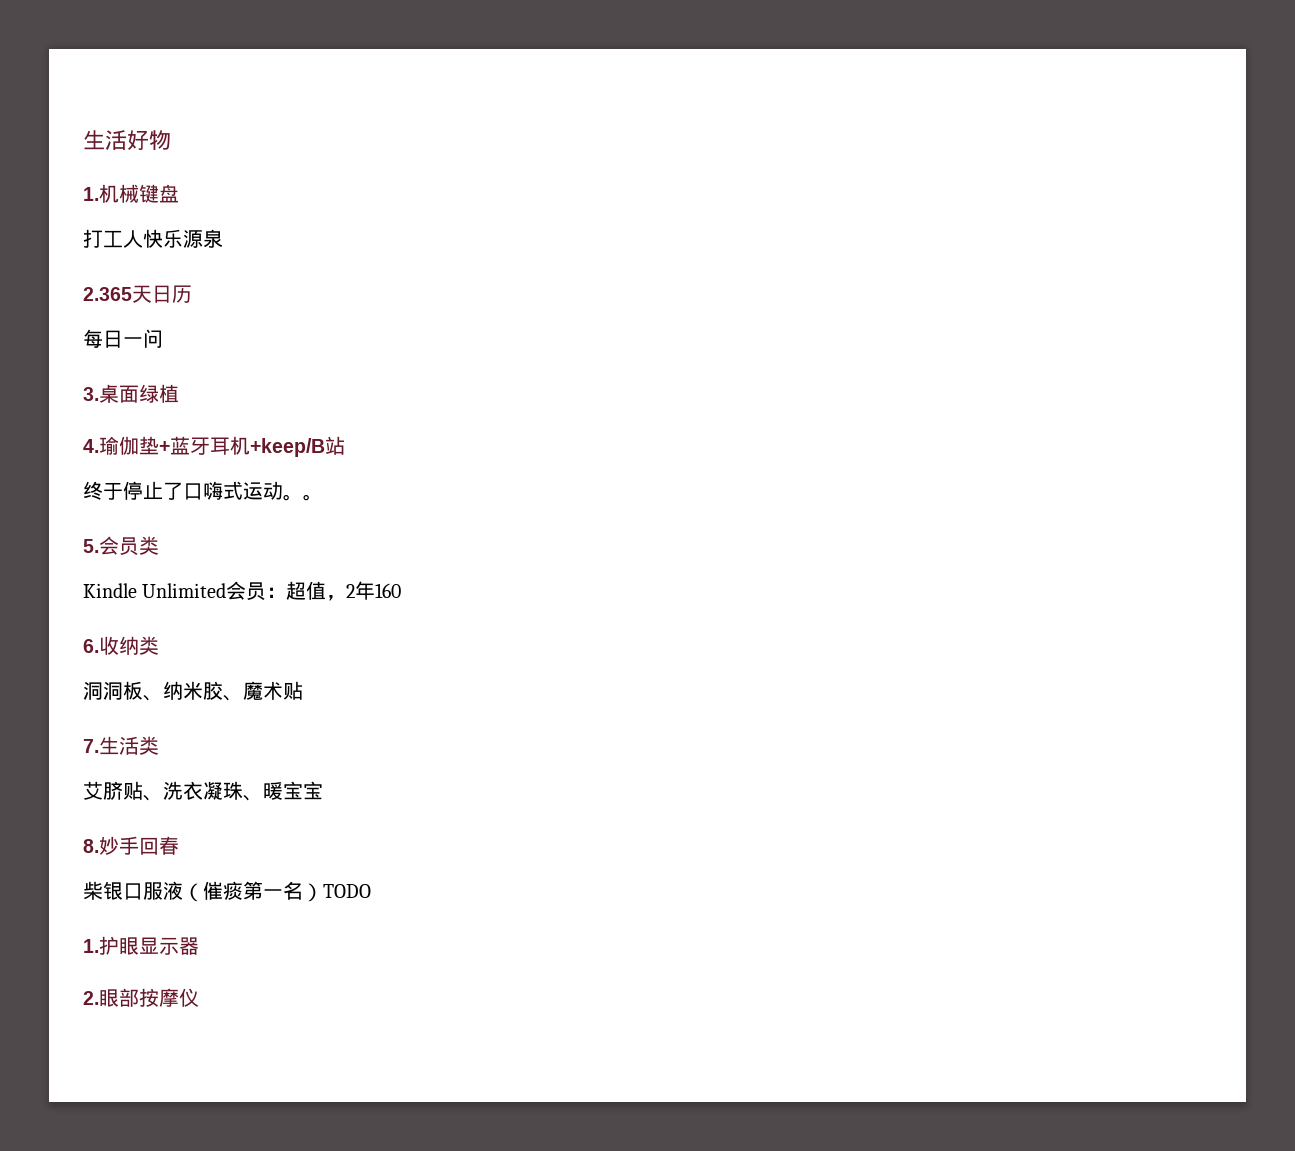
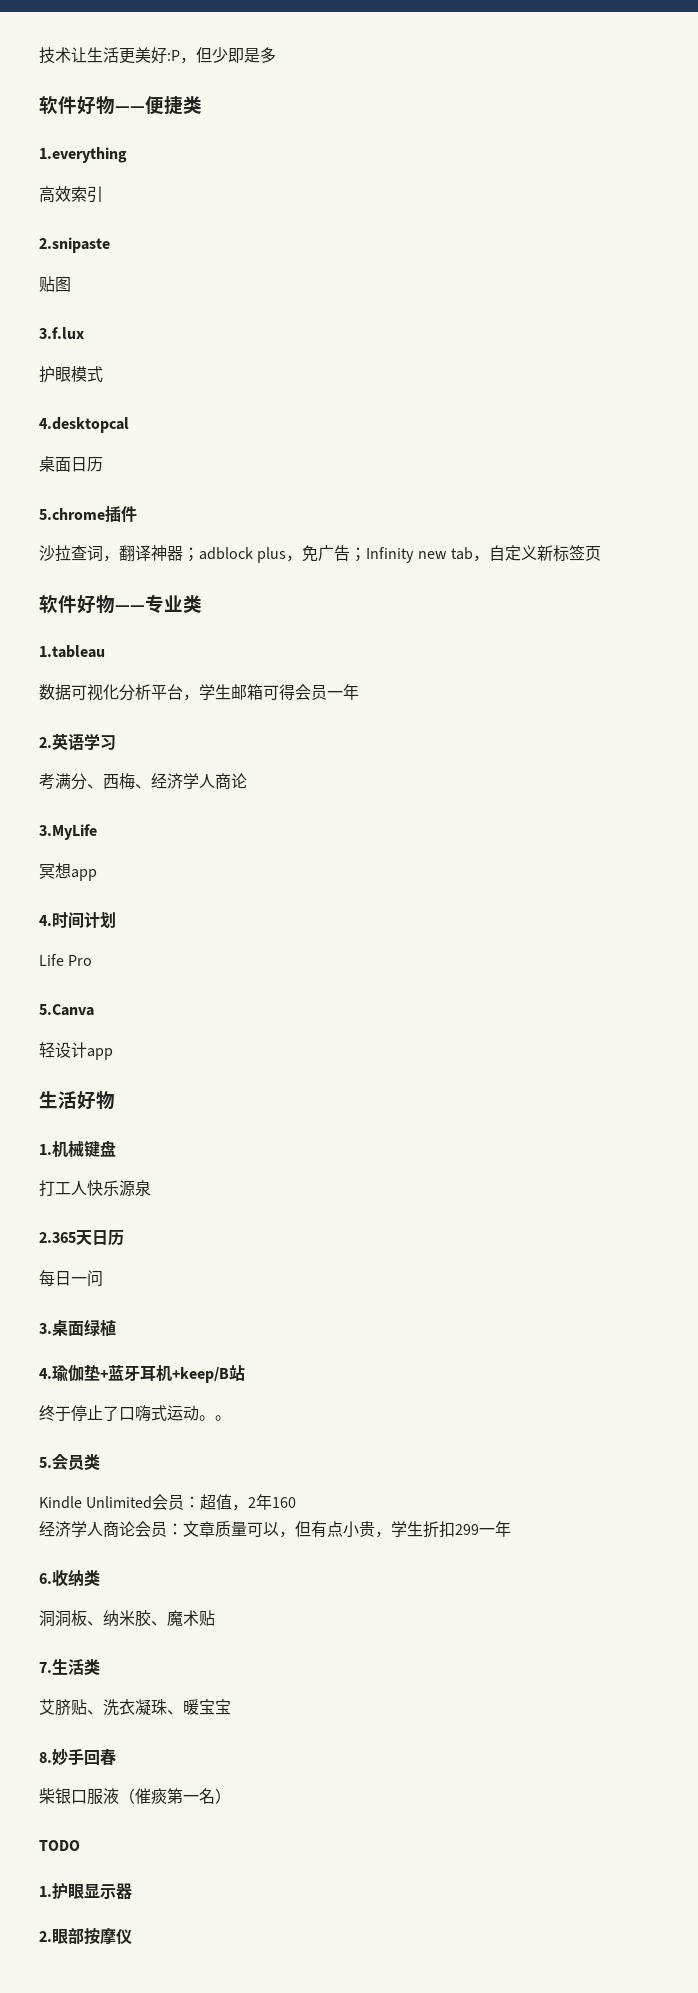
+ 技术让生活更美好:P，但少即是多
+ 软件好物——便捷类
+ 1.everything
+ 高效索引
+ 2.snipaste
+ 贴图
+ 3.f.lux
+ 护眼模式
+ 4.desktopcal
+ 桌面日历
+ 5.chrome插件
+ 沙拉查词，翻译神器；adblock plus，免广告；Infinity new tab，自定义新标签页
+ 软件好物——专业类
+ 1.tableau
+ 数据可视化分析平台，学生邮箱可得会员一年
+ 2.英语学习
+ 考满分、西梅、经济学人商论
+ 3.MyLife
+ 冥想app
+ 4.时间计划
+ Life Pro
+ 5.Canva
+ 轻设计app
+ 经济学人商论会员：文章质量可以，但有点小贵，学生折扣299一年
- 柴银口服液（催痰第一名）TODO
+ 柴银口服液（催痰第一名）
+ TODO

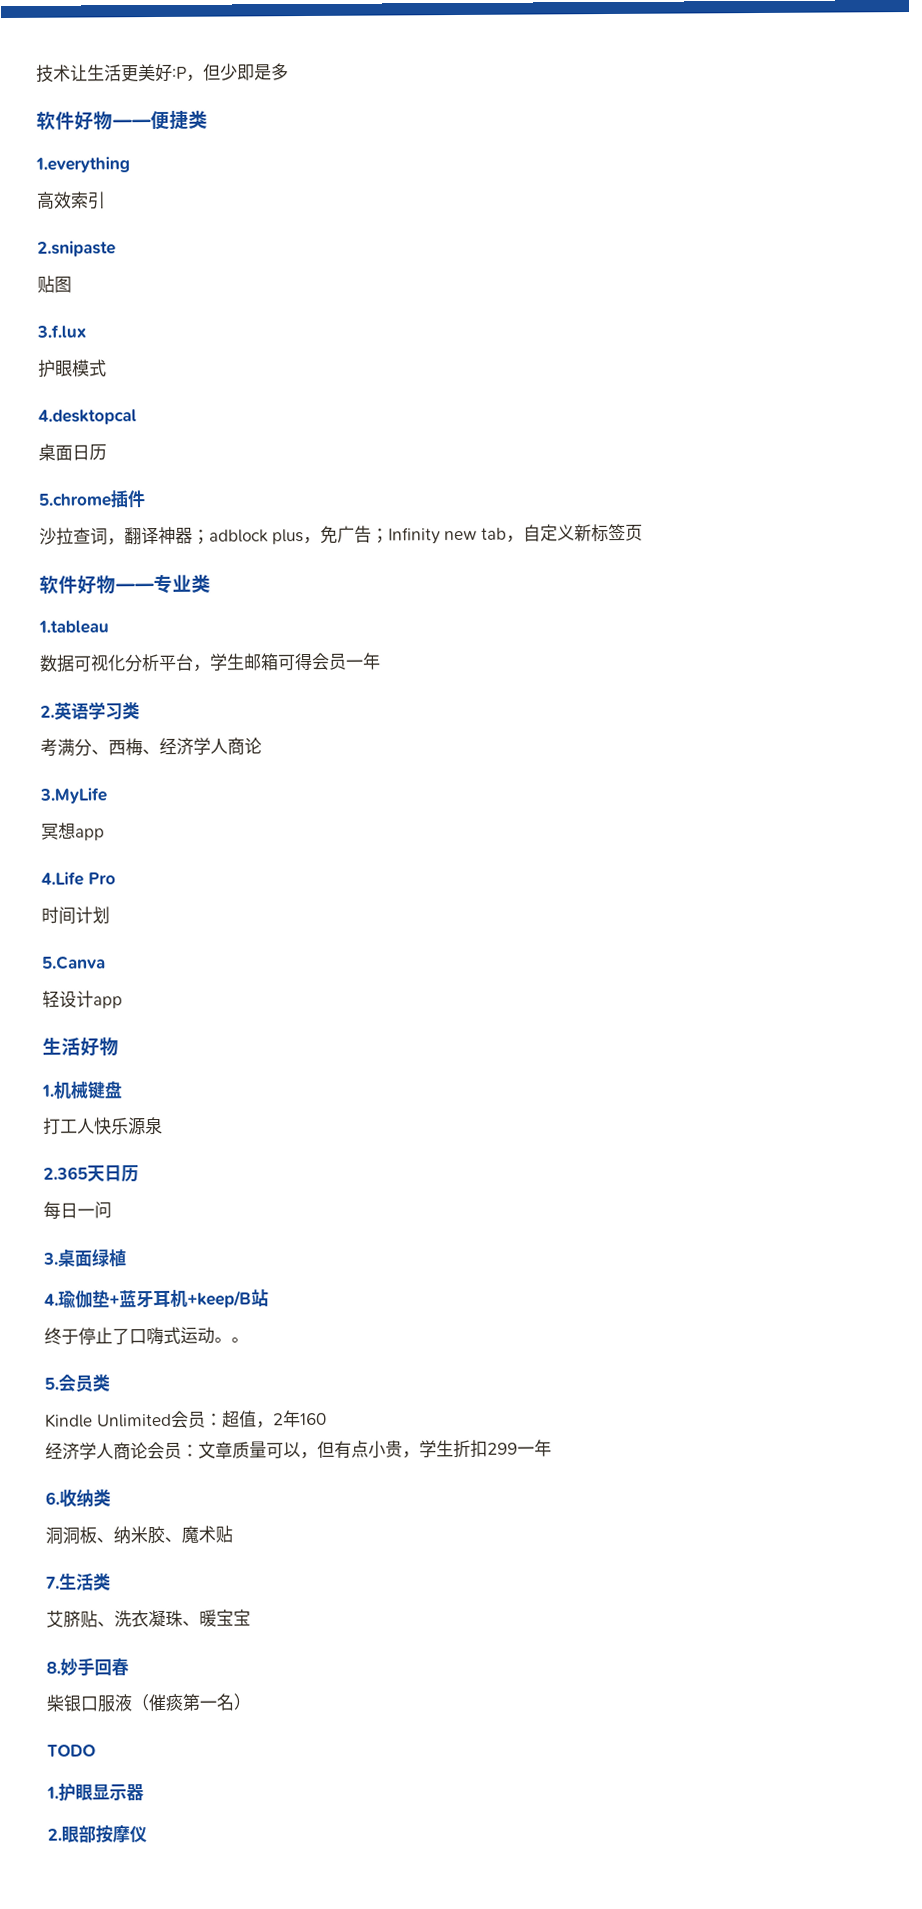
- 2.英语学习
+ 2.英语学习类
- 4.时间计划
+ 4.Life Pro
+ 时间计划
- Life Pro

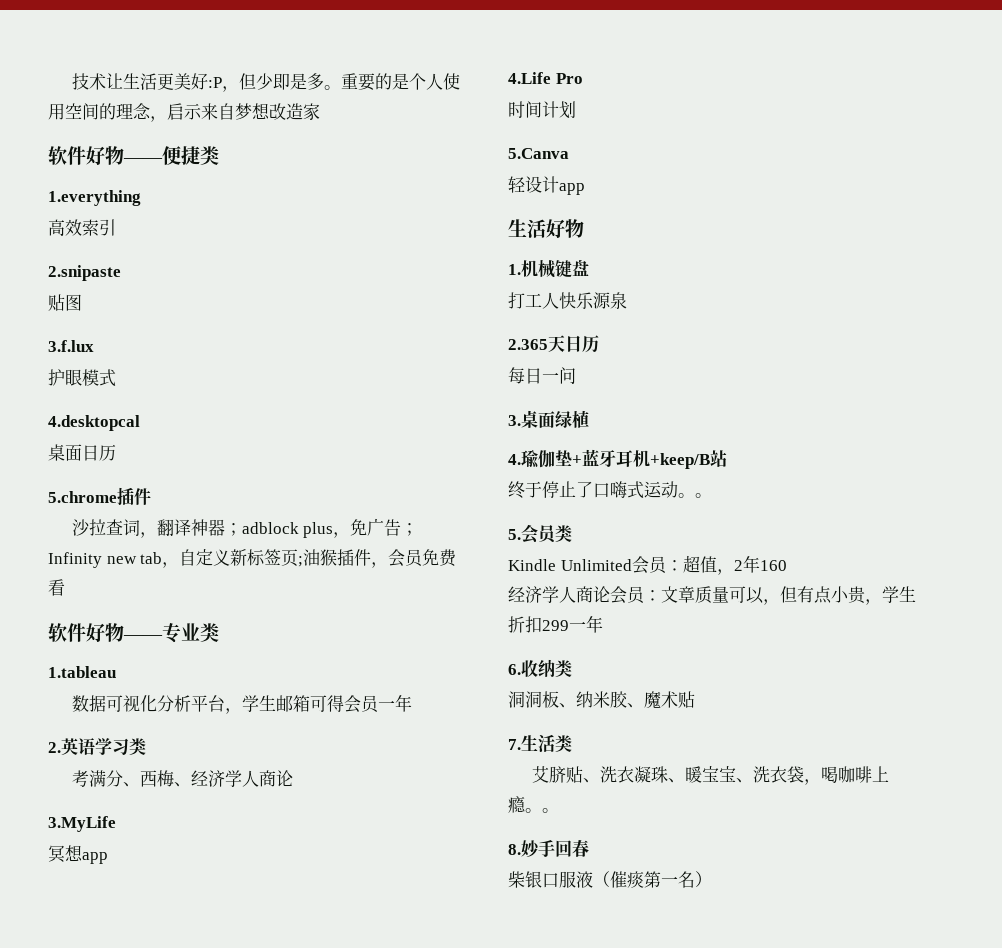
- 技术让生活更美好:P，但少即是多
+ 技术让生活更美好:P，但少即是多。重要的是个人使用空间的理念，启示来自梦想改造家
- 沙拉查词，翻译神器；adblock plus，免广告；Infinity new tab，自定义新标签页
+ 沙拉查词，翻译神器；adblock plus，免广告；Infinity new tab，自定义新标签页;油猴插件，会员免费看
- 艾脐贴、洗衣凝珠、暖宝宝
+ 艾脐贴、洗衣凝珠、暖宝宝、洗衣袋，喝咖啡上瘾。。
- TODO
- 1.护眼显示器
- 2.眼部按摩仪

